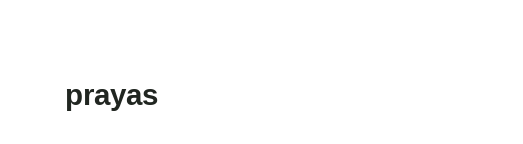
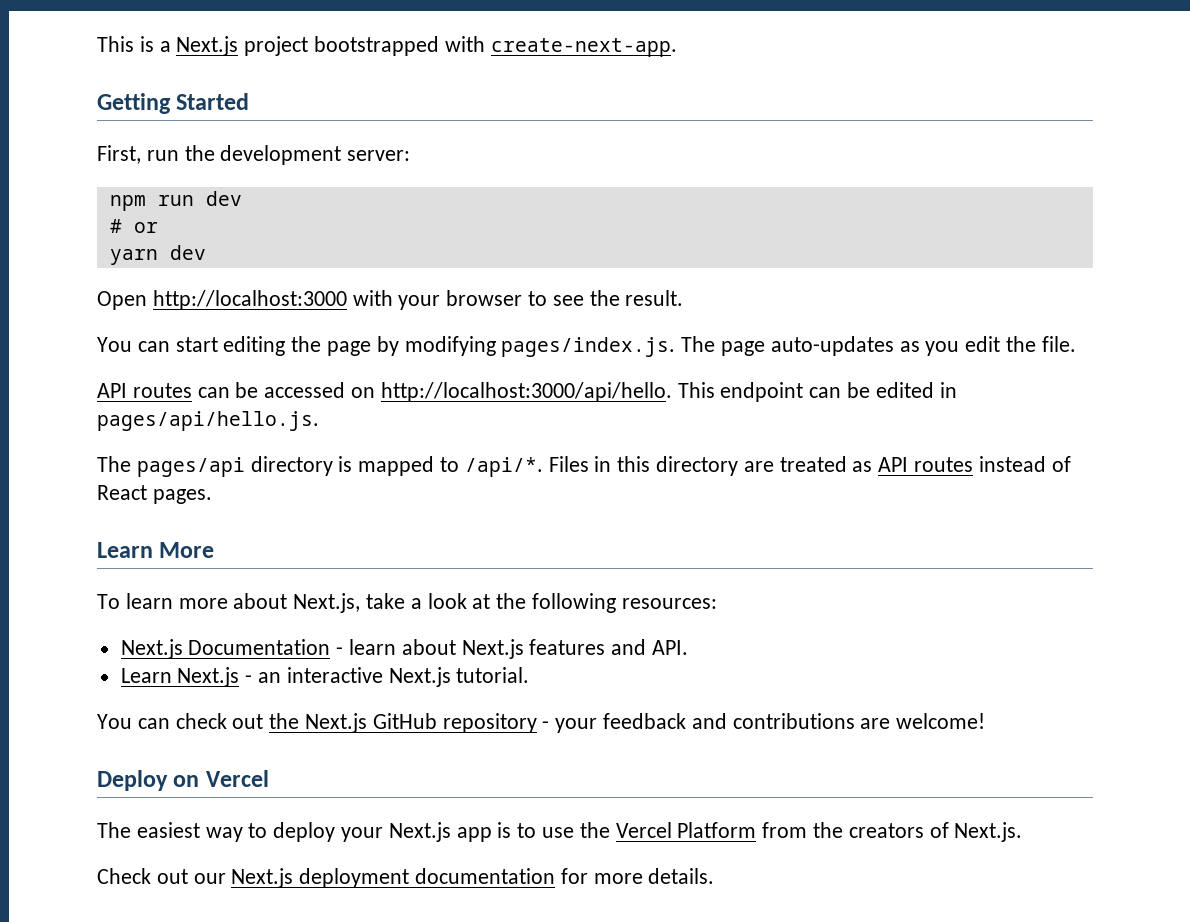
- prayas
+ This is a Next.js project bootstrapped with create-next-app.
+ Getting Started
+ First, run the development server:
+ npm run dev
+ # or
+ yarn dev
+ Open http://localhost:3000 with your browser to see the result.
+ You can start editing the page by modifying pages/index.js. The page auto-updates as you edit the file.
+ API routes can be accessed on http://localhost:3000/api/hello. This endpoint can be edited in pages/api/hello.js.
+ The pages/api directory is mapped to /api/*. Files in this directory are treated as API routes instead of React pages.
+ Learn More
+ To learn more about Next.js, take a look at the following resources:
+ Next.js Documentation - learn about Next.js features and API.
+ Learn Next.js - an interactive Next.js tutorial.
+ You can check out the Next.js GitHub repository - your feedback and contributions are welcome!
+ Deploy on Vercel
+ The easiest way to deploy your Next.js app is to use the Vercel Platform from the creators of Next.js.
+ Check out our Next.js deployment documentation for more details.

